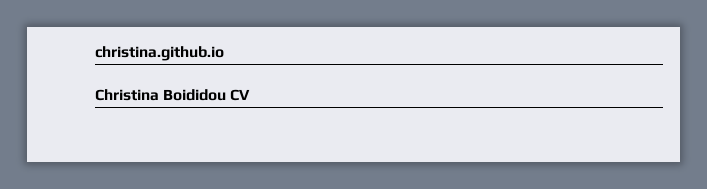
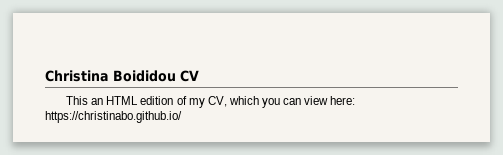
- christina.github.io
+ This an HTML edition of my CV, which you can view here: https://christinabo.github.io/

